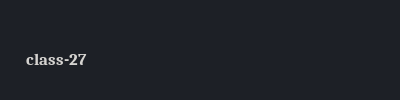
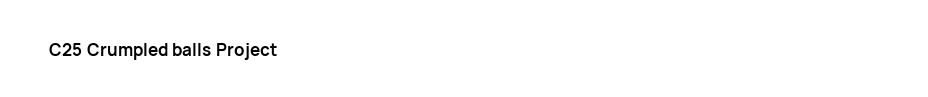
- class-27
+ C25 Crumpled balls Project

